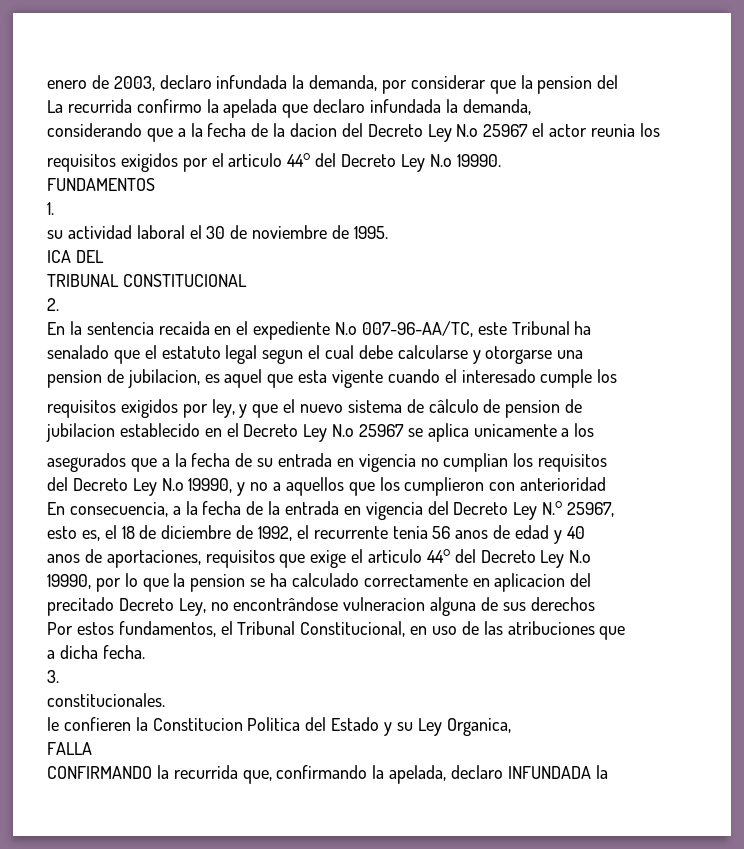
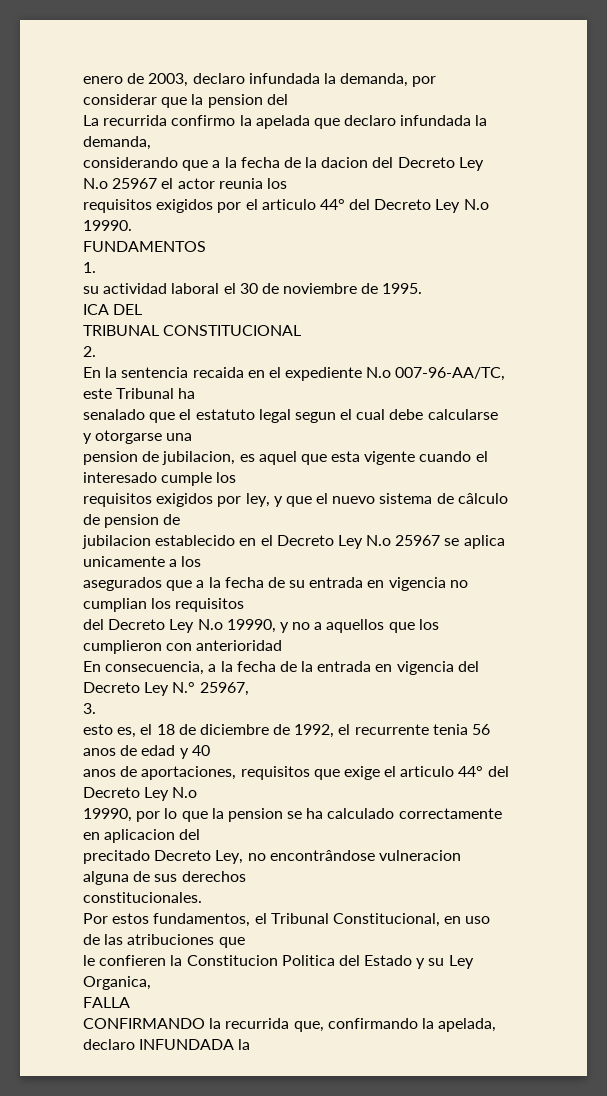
+ 3.
+ constitucionales.
- a dicha fecha.
- 3.
- constitucionales.

